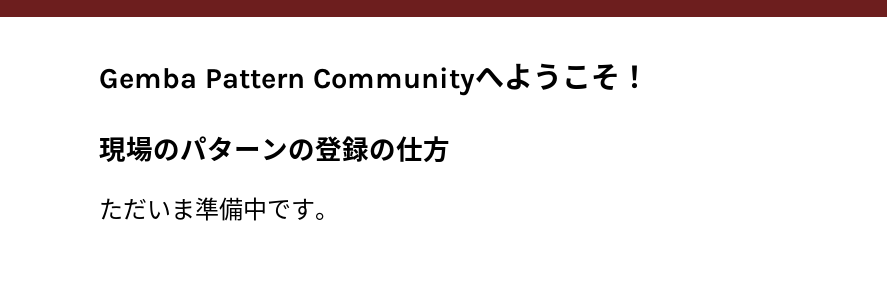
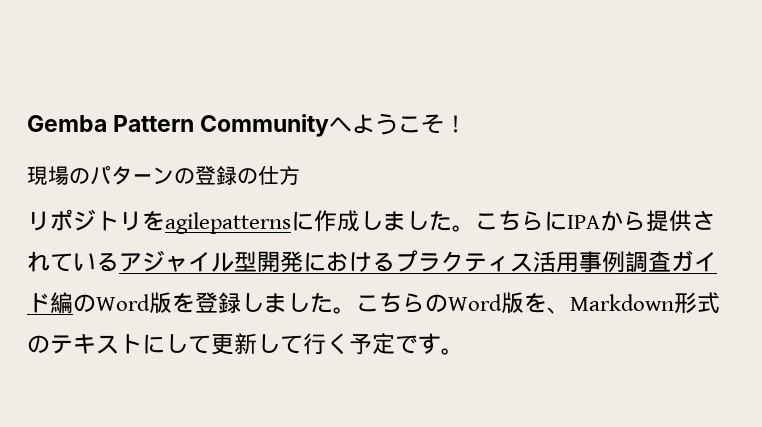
- ただいま準備中です。
+ リポジトリをagilepatternsに作成しました。こちらにIPAから提供されているアジャイル型開発におけるプラクティス活用事例調査ガイド編のWord版を登録しました。こちらのWord版を、Markdown形式のテキストにして更新して行く予定です。

